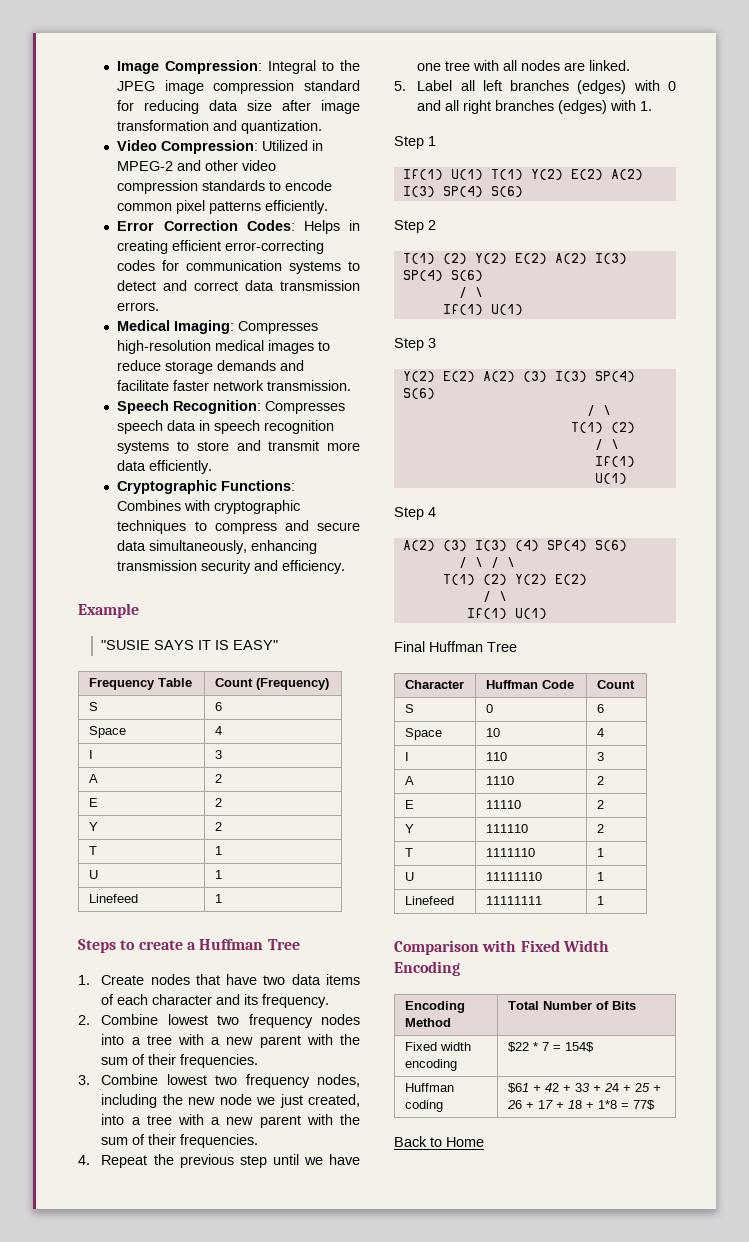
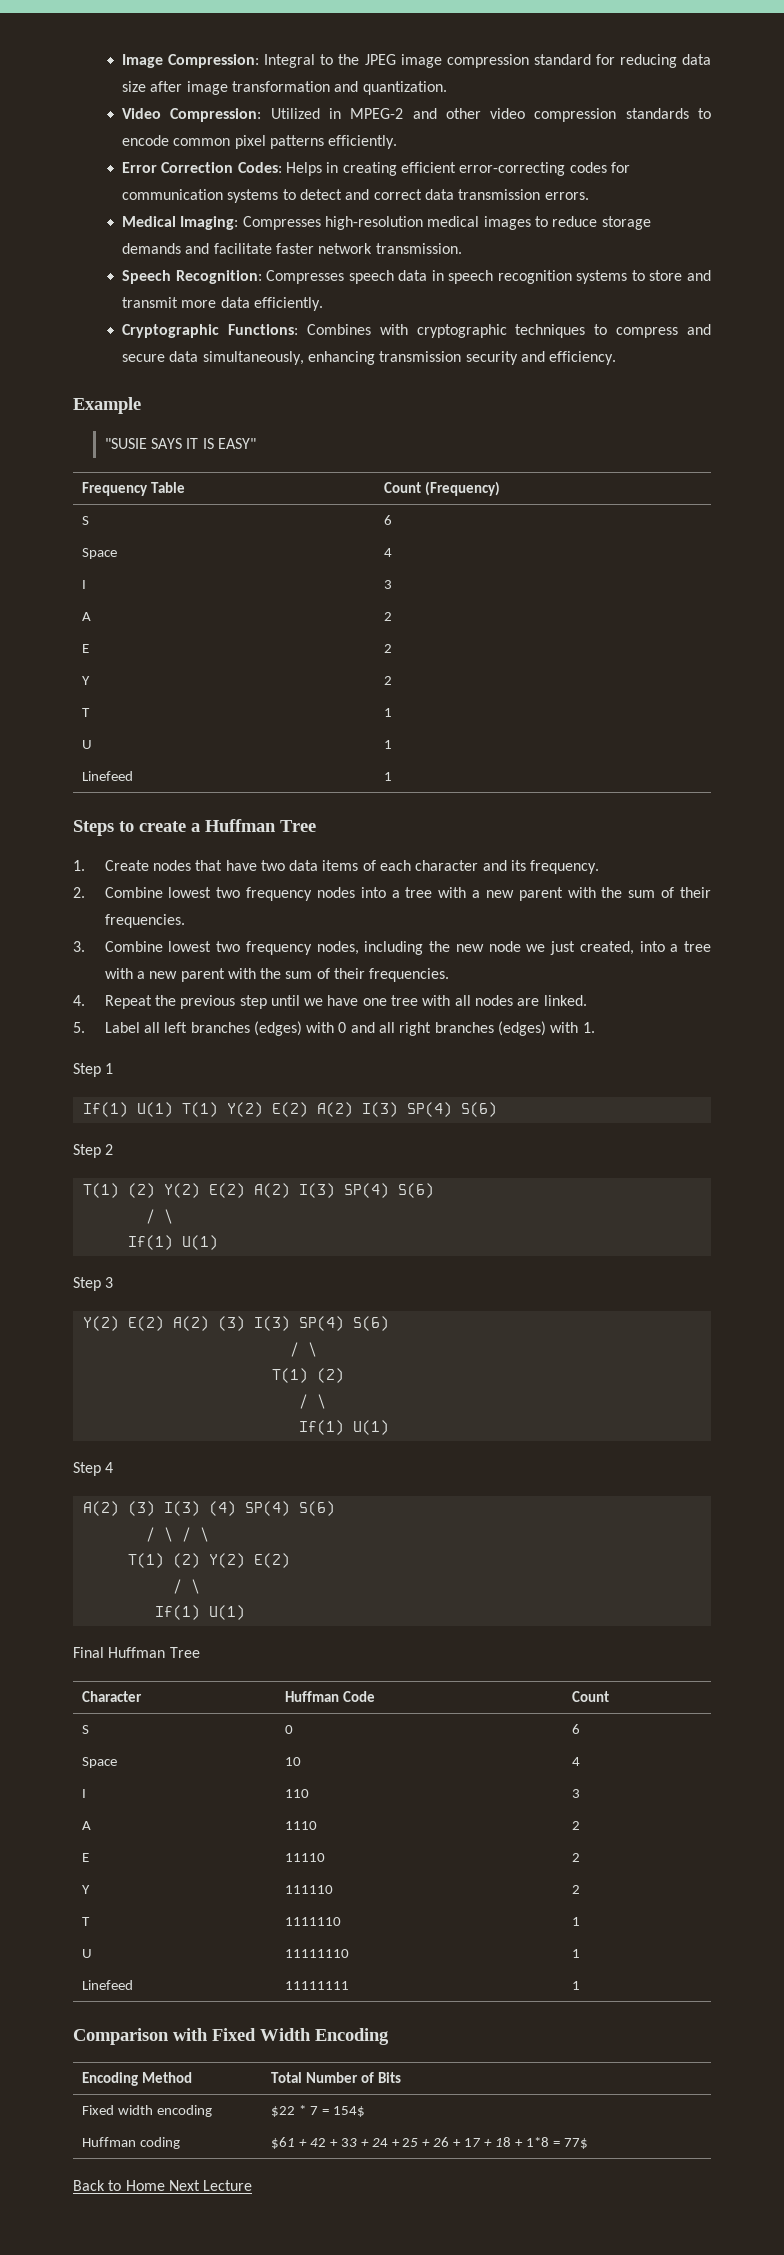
- Back to Home
+ Back to Home Next Lecture

